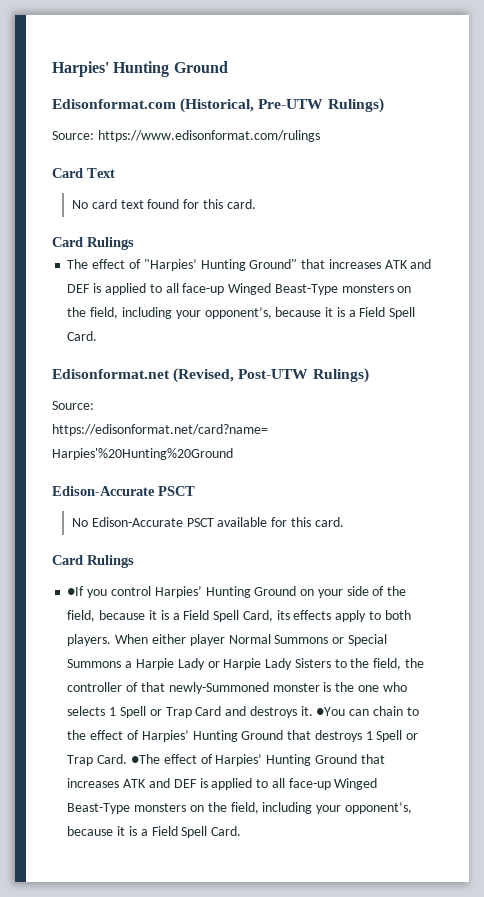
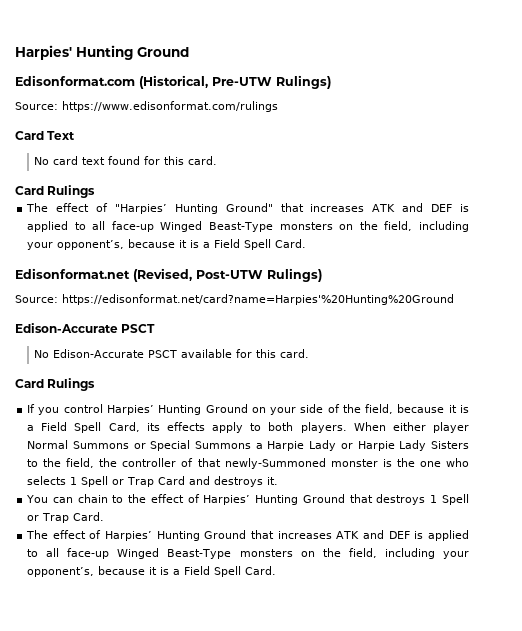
- ●If you control Harpies’ Hunting Ground on your side of the field, because it is a Field Spell Card, its effects apply to both players.
+ If you control Harpies’ Hunting Ground on your side of the field, because it is a Field Spell Card, its effects apply to both players.
- When either player Normal Summons or Special Summons a Harpie Lady or Harpie Lady Sisters to the field, the controller of that newly-Summoned monster is the one who selects 1 Spell or Trap Card and destroys it. ●You can chain to the effect of Harpies’ Hunting Ground that destroys 1 Spell or Trap Card. ●The effect of Harpies’ Hunting Ground that increases ATK and DEF is applied to all face-up Winged Beast-Type monsters on the field, including your opponent’s, because it is a Field Spell Card.
+ When either player Normal Summons or Special Summons a Harpie Lady or Harpie Lady Sisters to the field, the controller of that newly-Summoned monster is the one who selects 1 Spell or Trap Card and destroys it.
+ You can chain to the effect of Harpies’ Hunting Ground that destroys 1 Spell or Trap Card.
+ The effect of Harpies’ Hunting Ground that increases ATK and DEF is applied to all face-up Winged Beast-Type monsters on the field, including your opponent’s, because it is a Field Spell Card.

